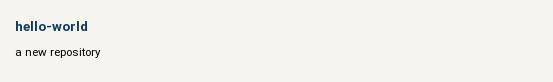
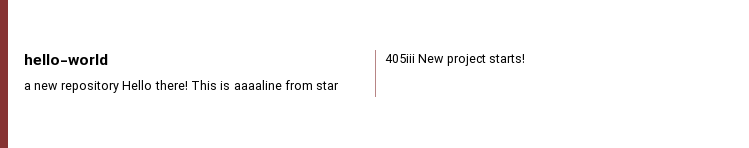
- a new repository
+ a new repository Hello there! This is aaaaline from star 405iii New project starts!

